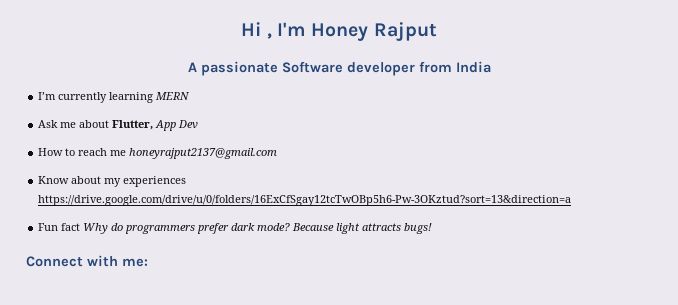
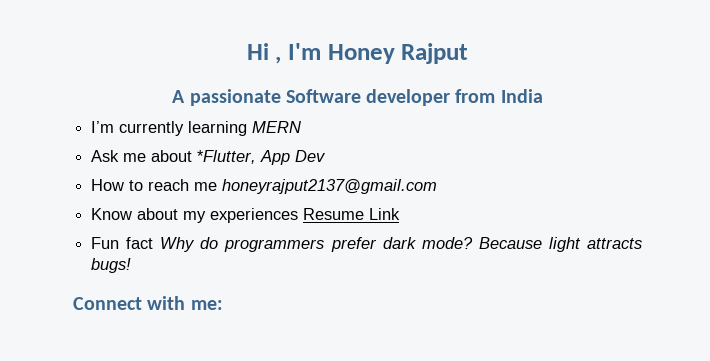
- Ask me about Flutter, App Dev
+ Ask me about *Flutter, App Dev
- Know about my experiences https://drive.google.com/drive/u/0/folders/16ExCfSgay12tcTwOBp5h6-Pw-3OKztud?sort=13&direction=a
+ Know about my experiences Resume Link

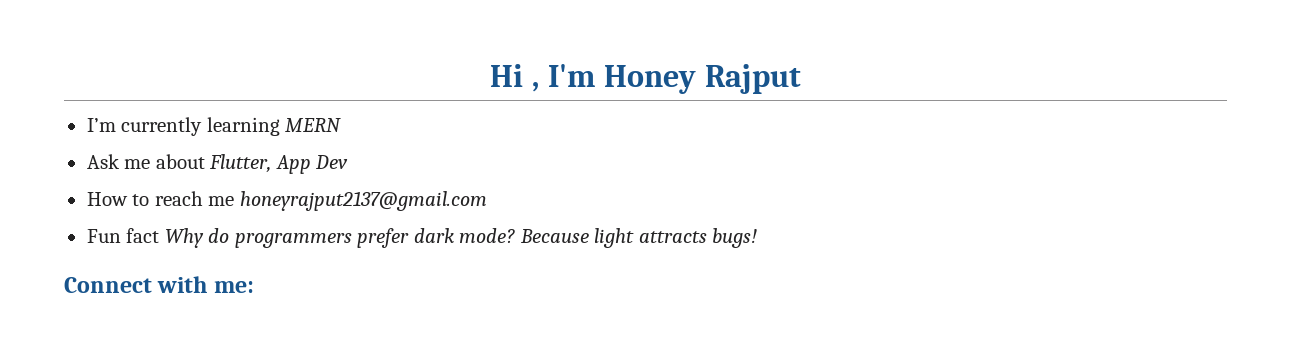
- A passionate Software developer from India
- Ask me about *Flutter, App Dev
+ Ask me about Flutter, App Dev
- Know about my experiences Resume Link

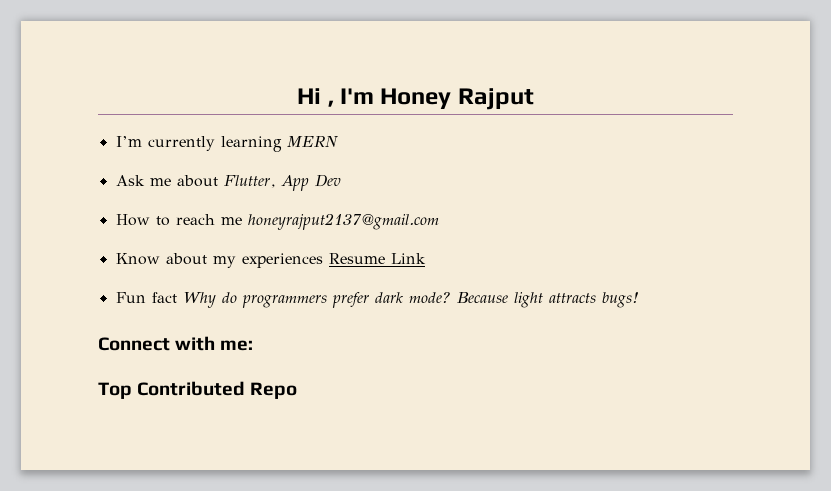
+ Know about my experiences Resume Link
+ Top Contributed Repo

